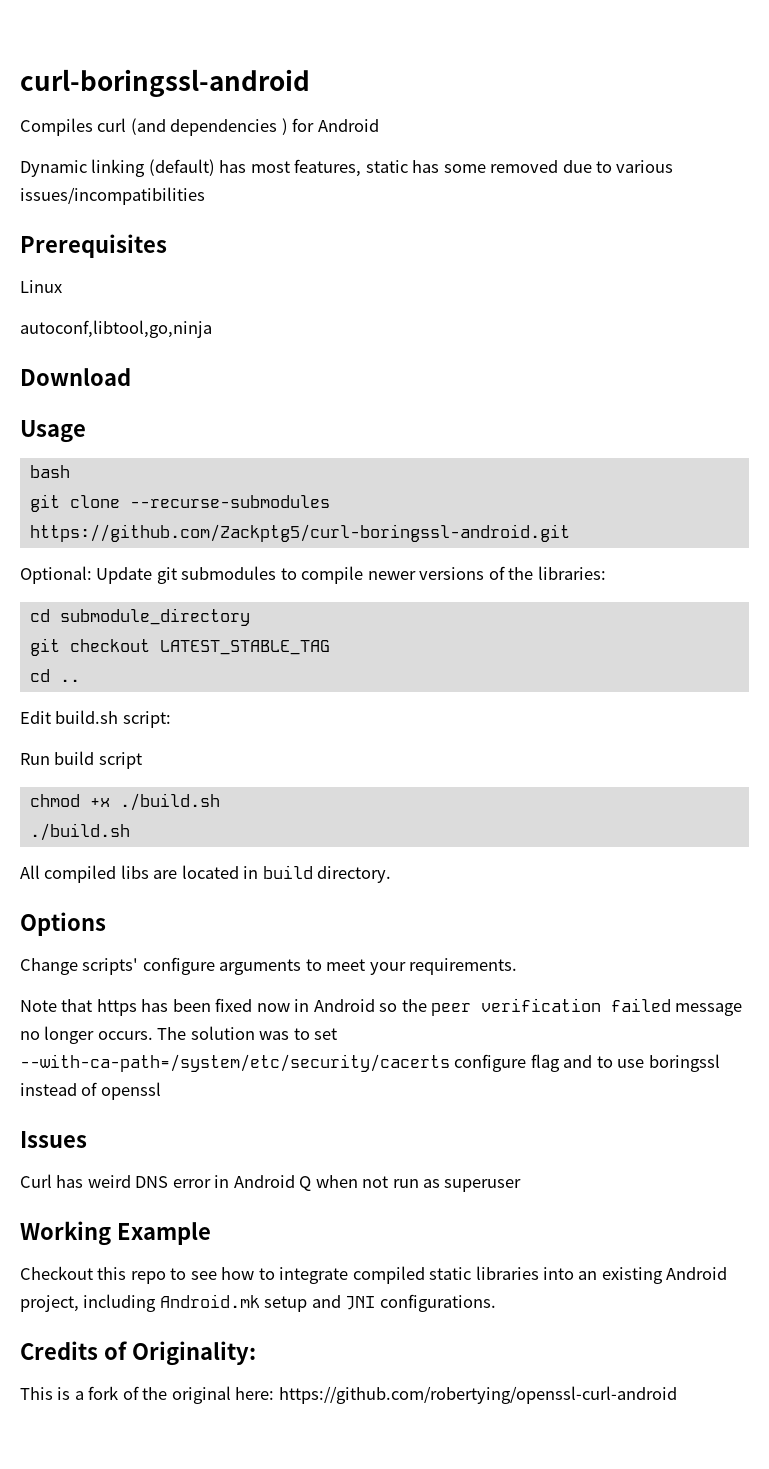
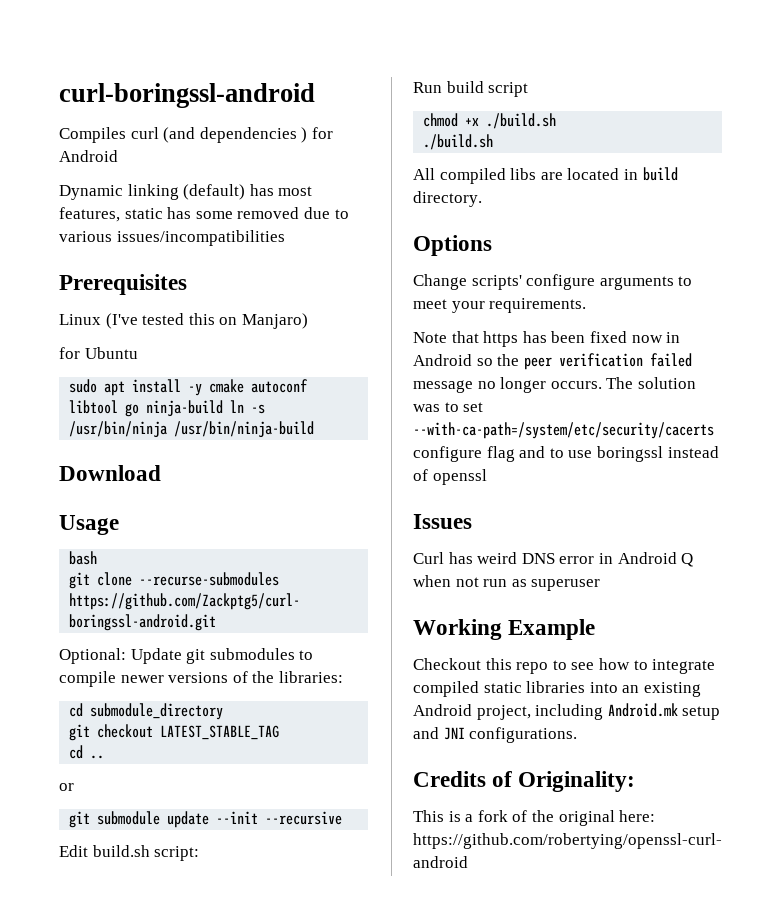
- Linux
- autoconf,libtool,go,ninja
+ Linux (I've tested this on Manjaro)
+ for Ubuntu
+ sudo apt install -y cmake autoconf libtool go ninja-build ln -s /usr/bin/ninja /usr/bin/ninja-build
+ or
+ git submodule update --init --recursive

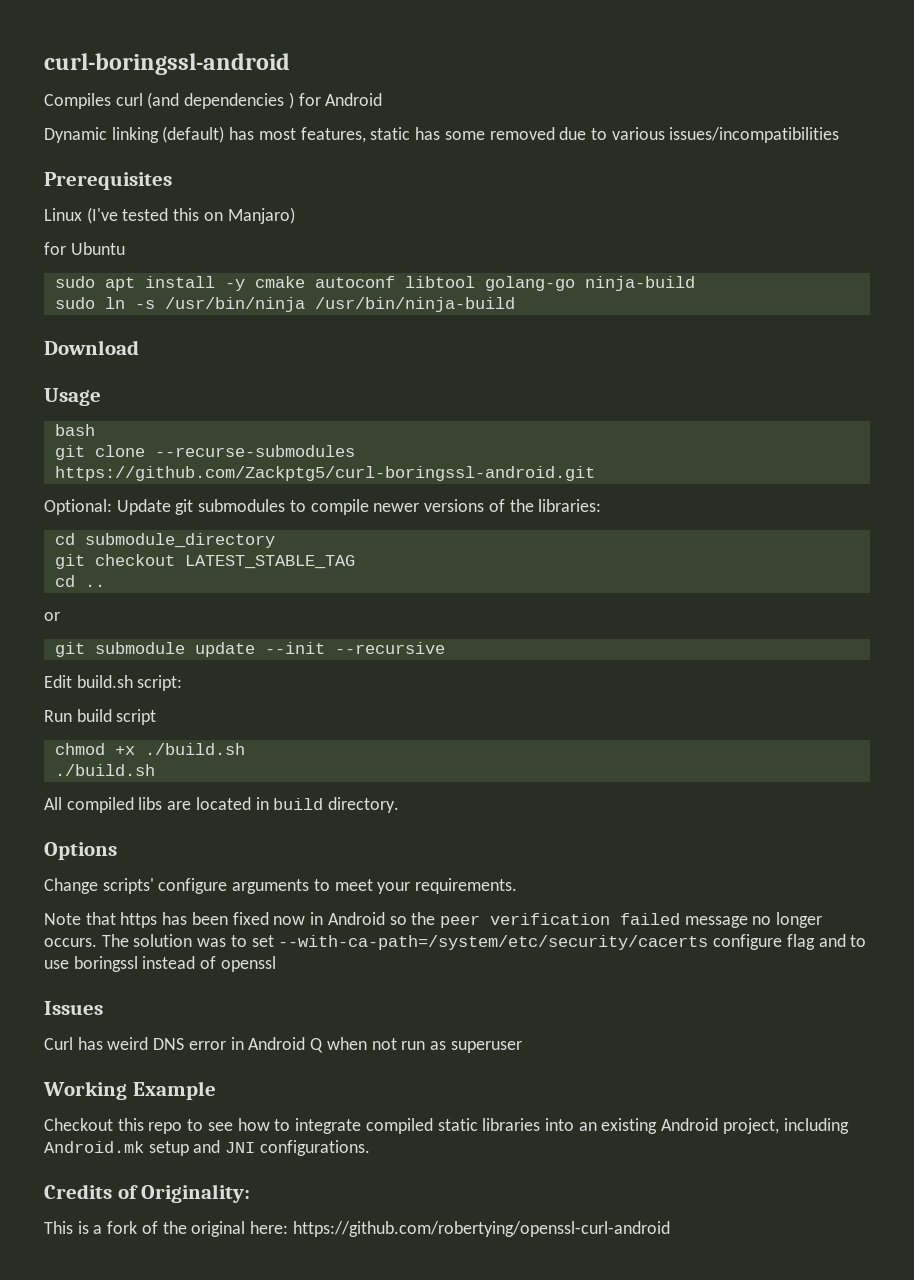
- sudo apt install -y cmake autoconf libtool go ninja-build ln -s /usr/bin/ninja /usr/bin/ninja-build
+ sudo apt install -y cmake autoconf libtool golang-go ninja-build
+ sudo ln -s /usr/bin/ninja /usr/bin/ninja-build

